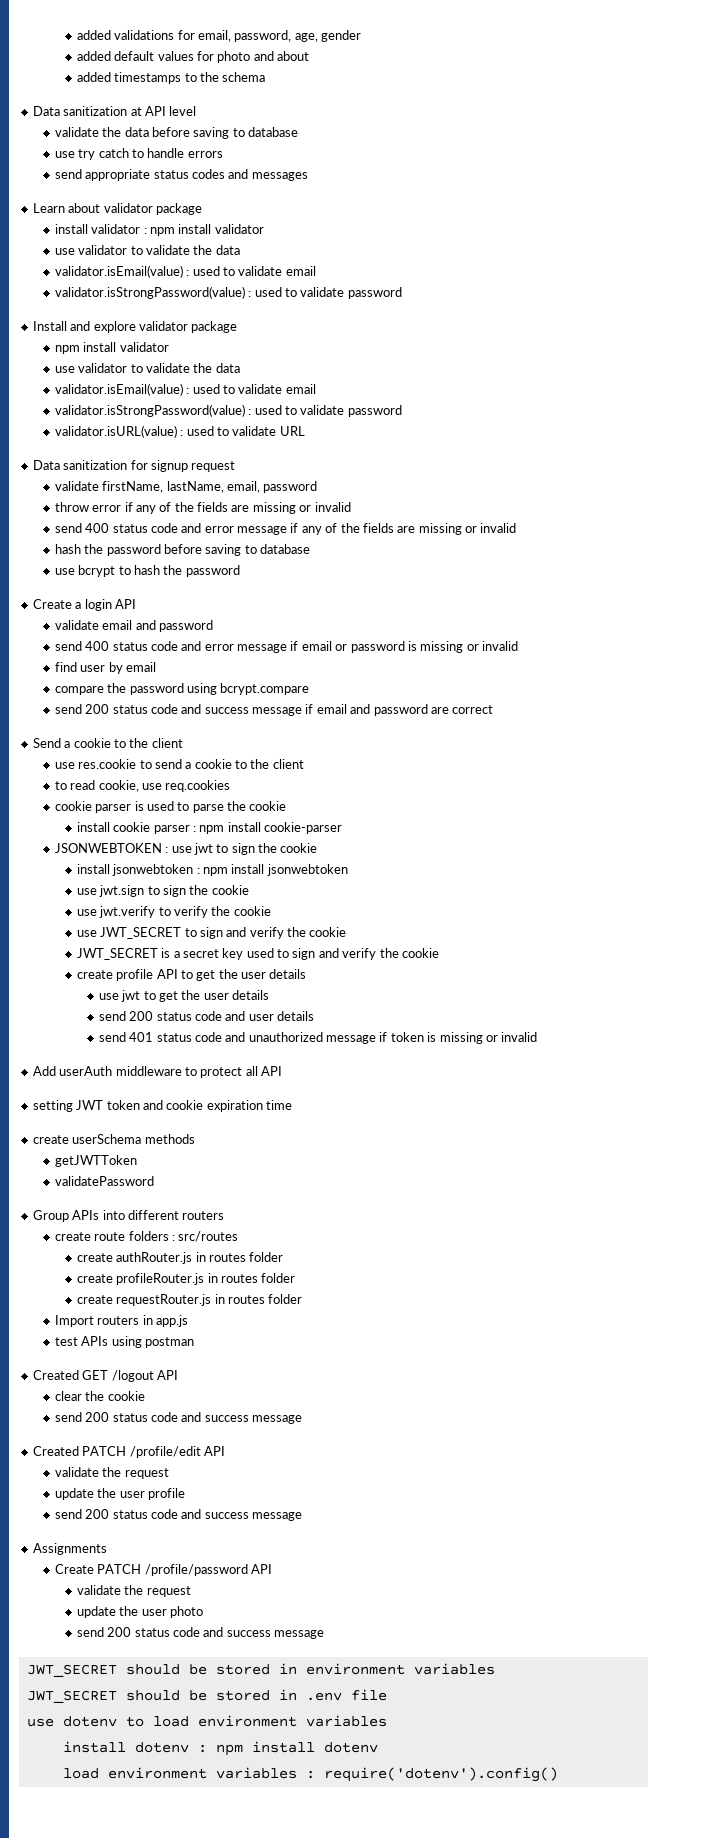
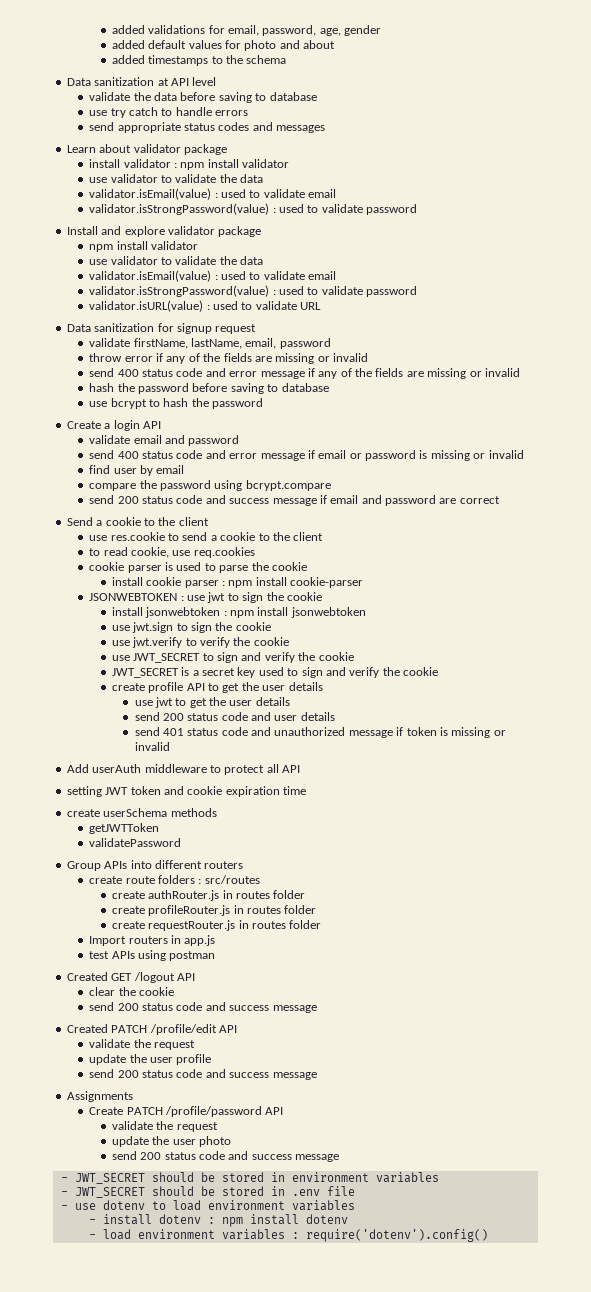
- JWT_SECRET should be stored in environment variables
+ - JWT_SECRET should be stored in environment variables
- JWT_SECRET should be stored in .env file
+ - JWT_SECRET should be stored in .env file
- use dotenv to load environment variables
+ - use dotenv to load environment variables
- install dotenv : npm install dotenv
+ - install dotenv : npm install dotenv
- load environment variables : require('dotenv').config()
+ - load environment variables : require('dotenv').config()

